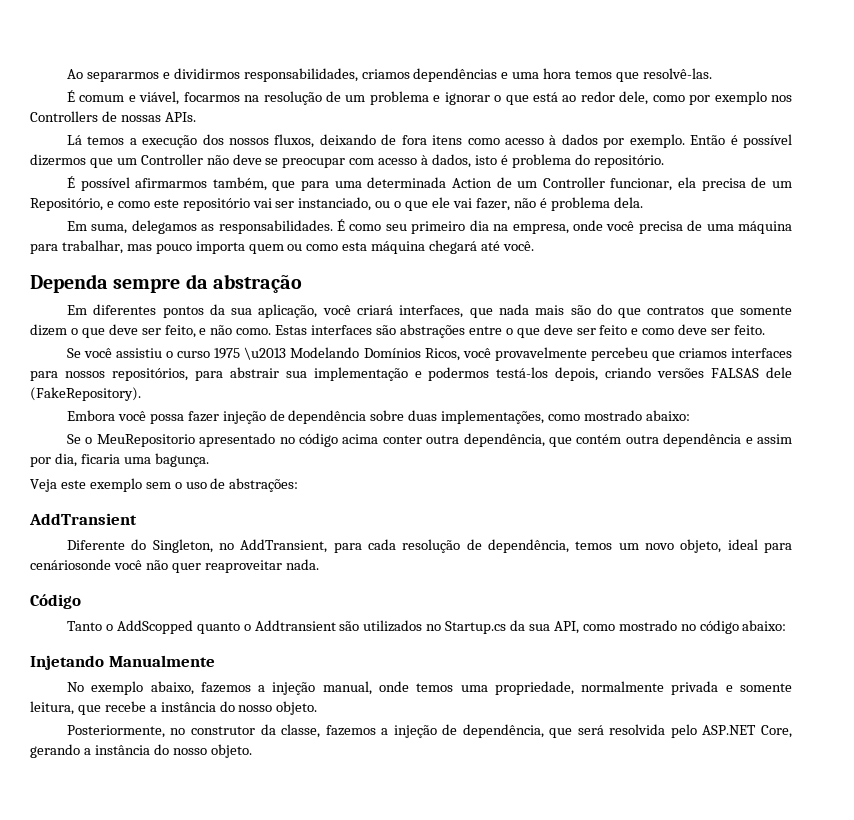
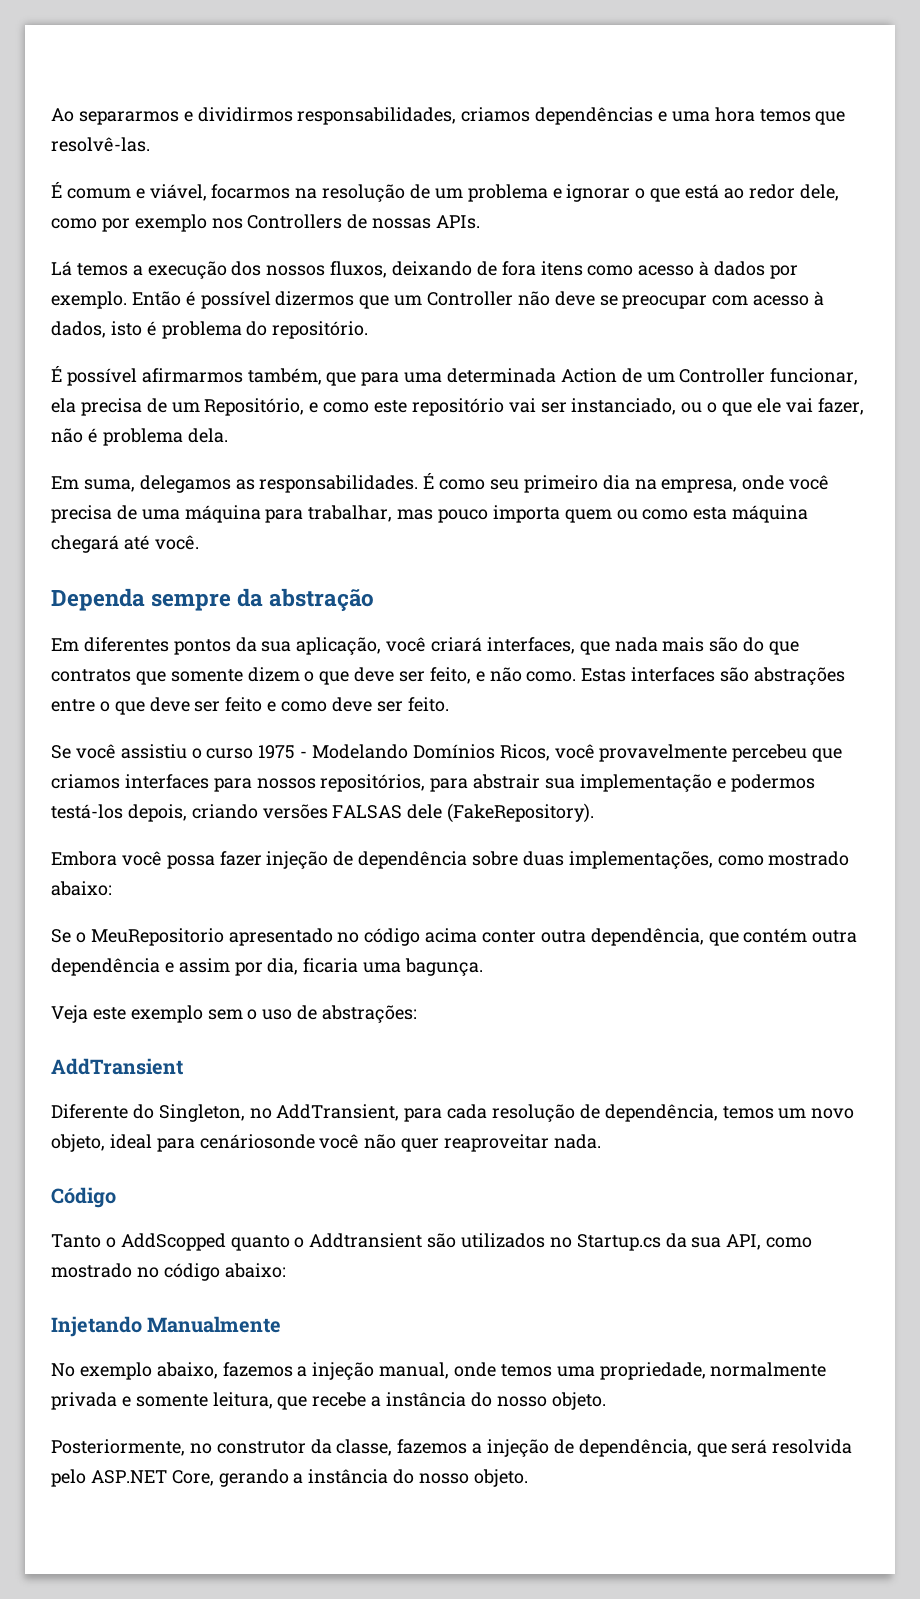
- Se você assistiu o curso 1975 \u2013 Modelando Domínios Ricos, você provavelmente percebeu que criamos interfaces para nossos repositórios, para abstrair sua implementação e podermos testá-los depois, criando versões FALSAS dele (FakeRepository).
+ Se você assistiu o curso 1975 - Modelando Domínios Ricos, você provavelmente percebeu que criamos interfaces para nossos repositórios, para abstrair sua implementação e podermos testá-los depois, criando versões FALSAS dele (FakeRepository).

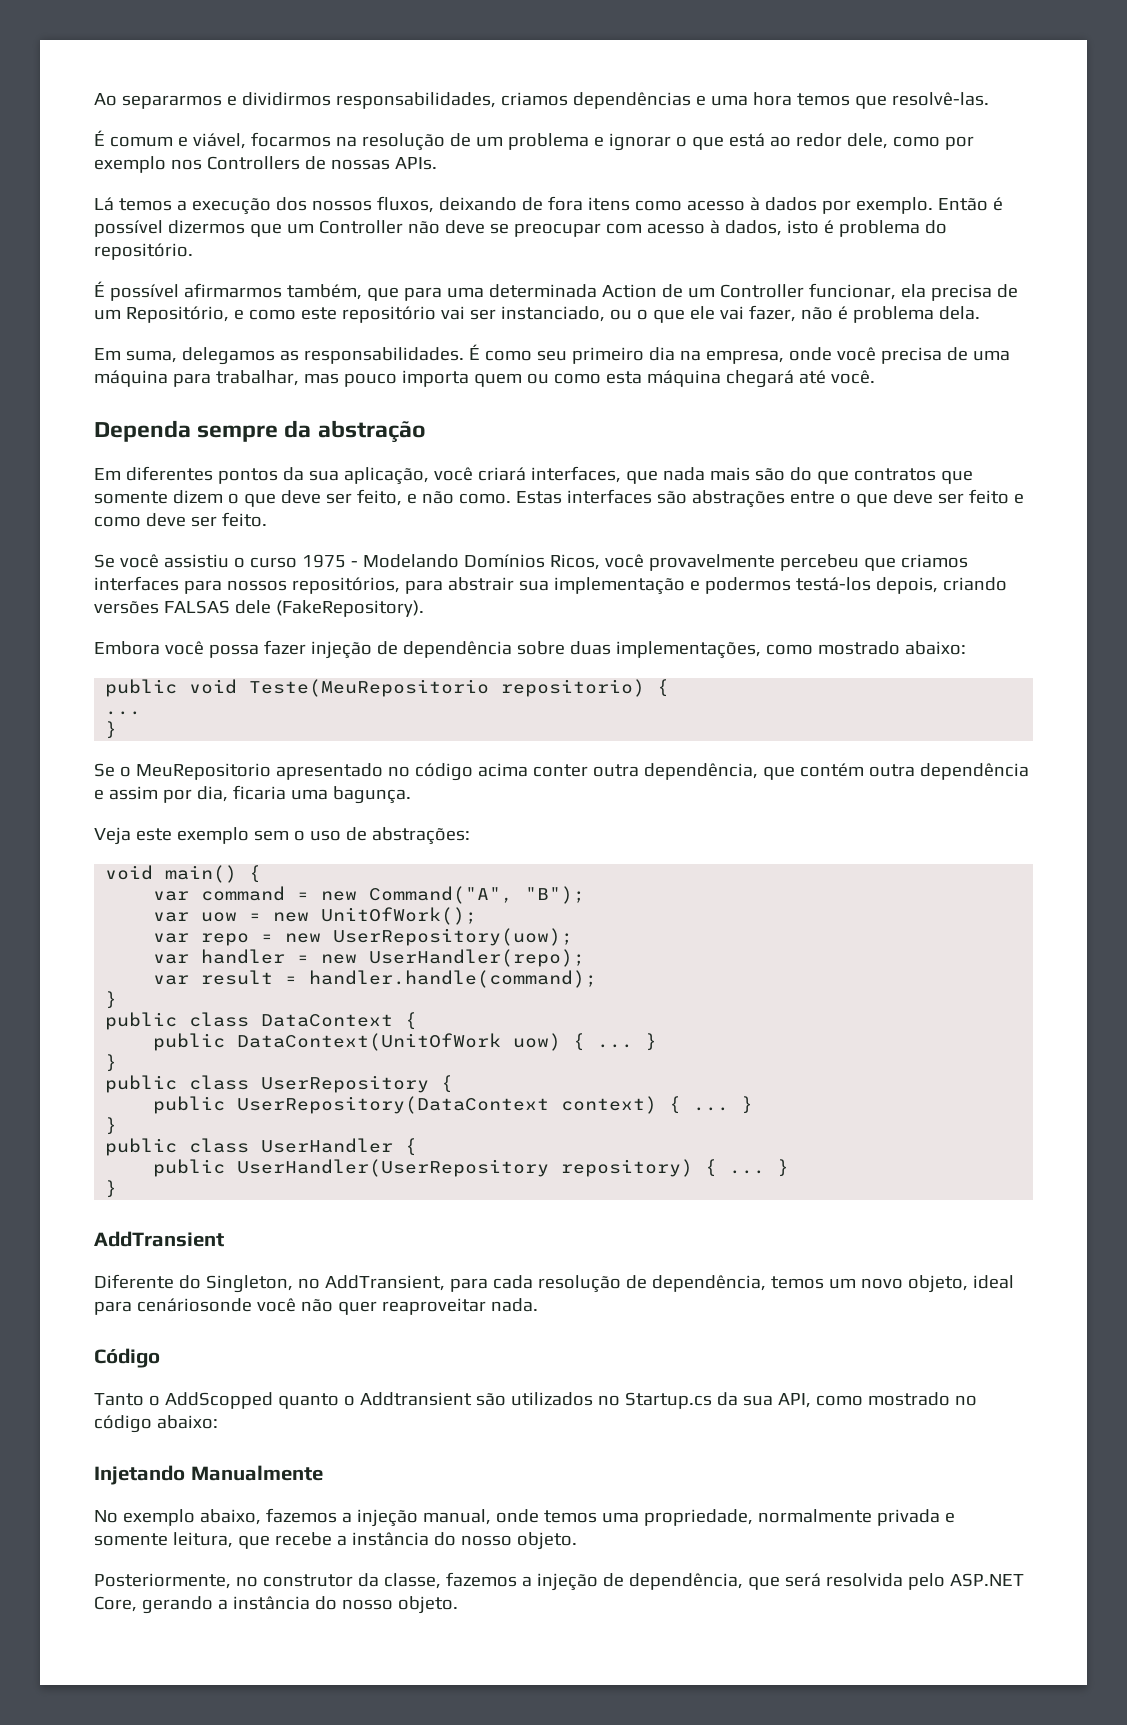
+ public void Teste(MeuRepositorio repositorio) {
+ ...
+ }
+ void main() {
+ var command = new Command("A", "B");
+ var uow = new UnitOfWork();
+ var repo = new UserRepository(uow);
+ var handler = new UserHandler(repo);
+ var result = handler.handle(command);
+ }
+ public class DataContext {
+ public DataContext(UnitOfWork uow) { ... }
+ }
+ public class UserRepository {
+ public UserRepository(DataContext context) { ... }
+ }
+ public class UserHandler {
+ public UserHandler(UserRepository repository) { ... }
+ }

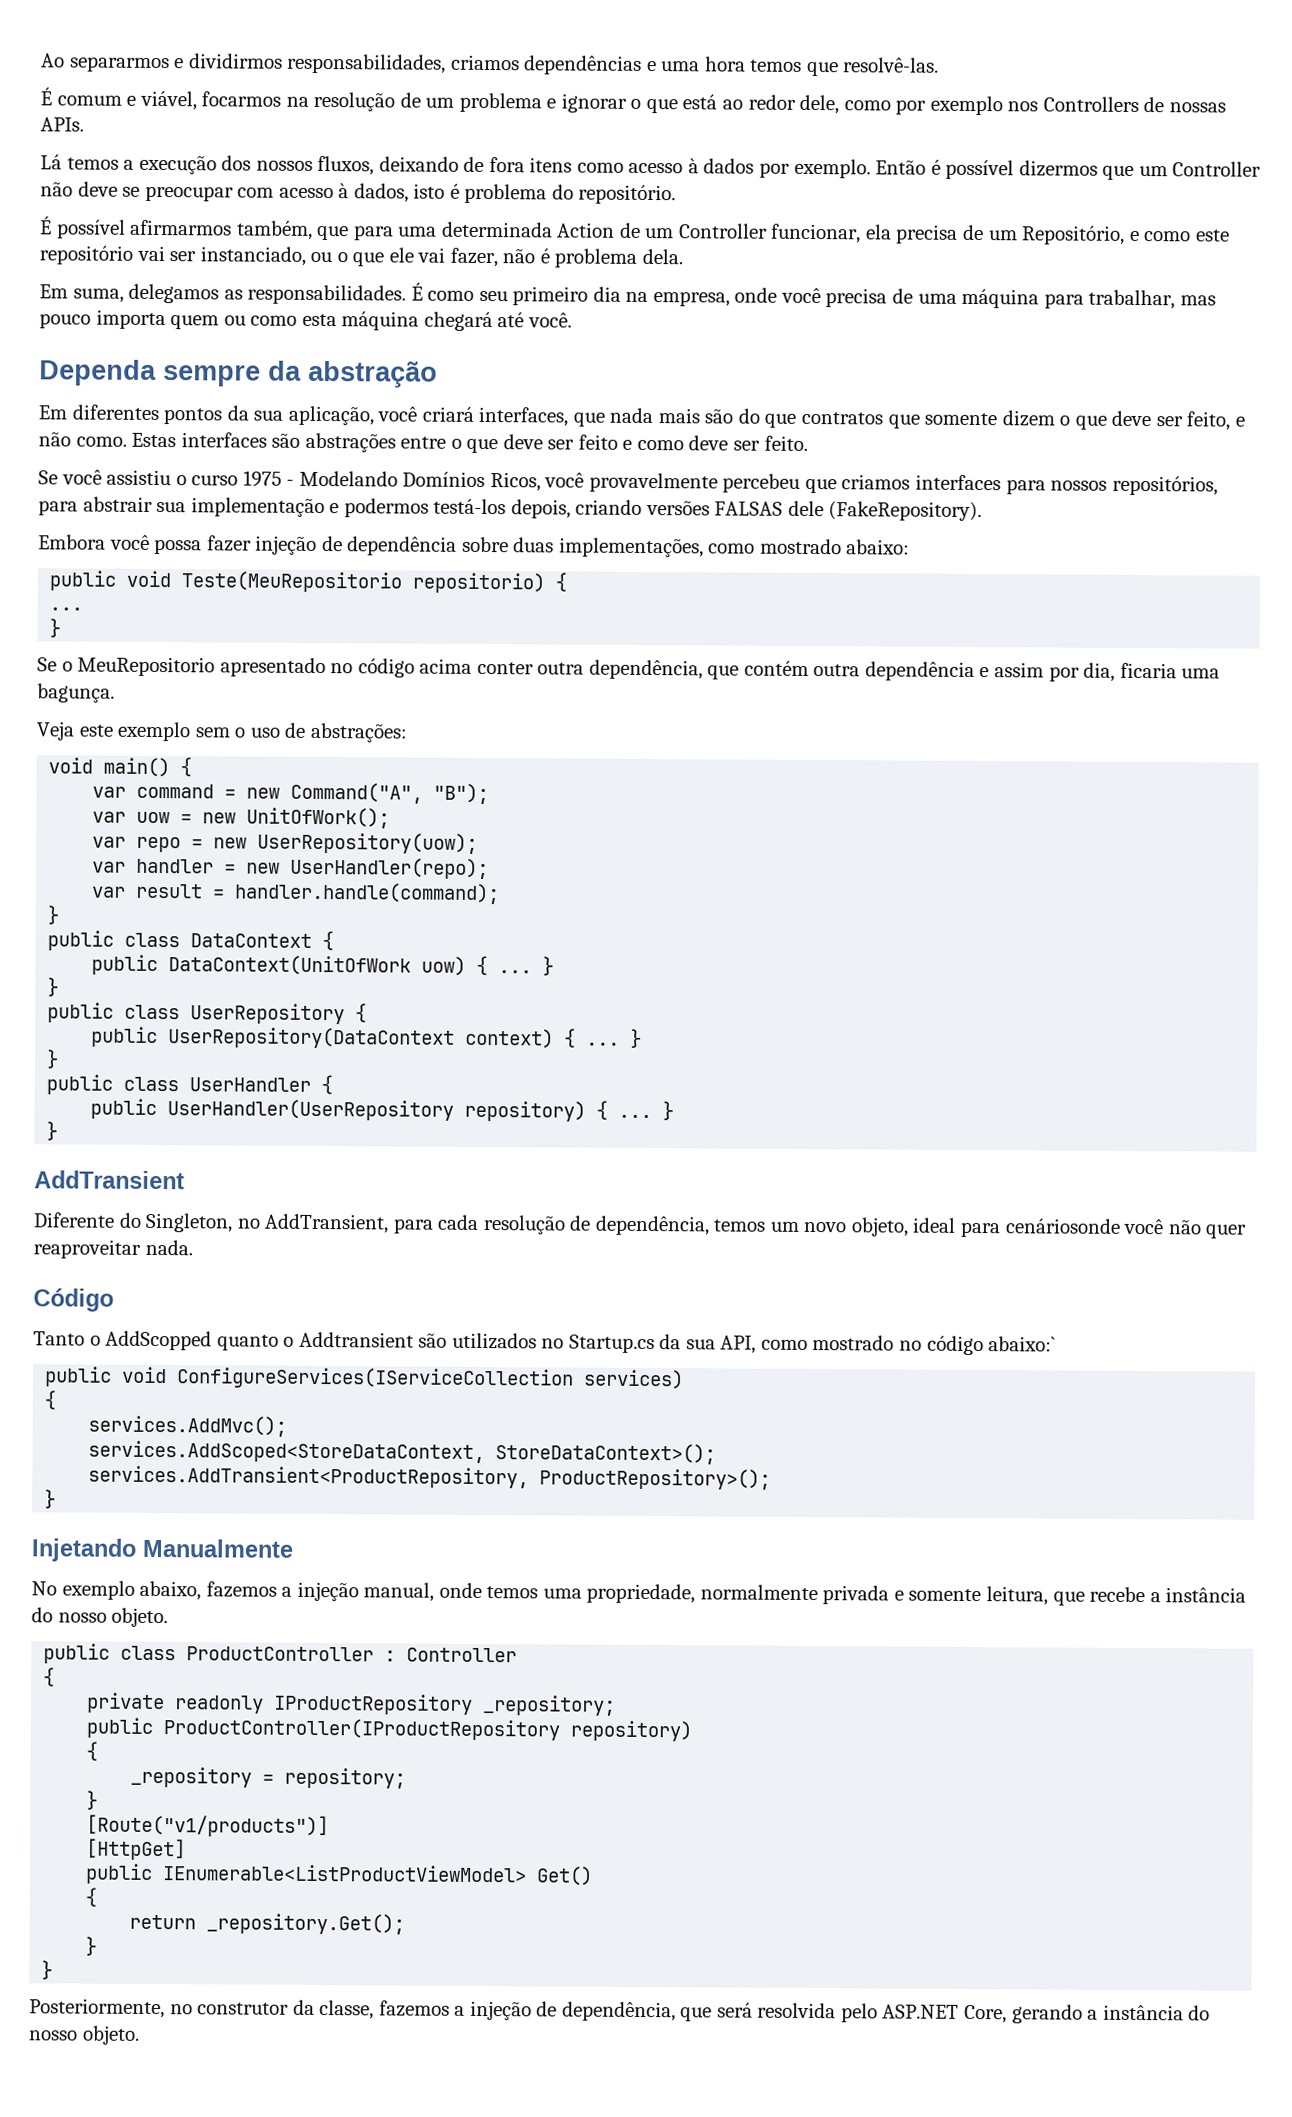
- Tanto o AddScopped quanto o Addtransient são utilizados no Startup.cs da sua API, como mostrado no código abaixo:
+ Tanto o AddScopped quanto o Addtransient são utilizados no Startup.cs da sua API, como mostrado no código abaixo:`
+ public void ConfigureServices(IServiceCollection services)
+ {
+ services.AddMvc();
+ services.AddScoped<StoreDataContext, StoreDataContext>();
+ services.AddTransient<ProductRepository, ProductRepository>();
+ }
+ public class ProductController : Controller
+ {
+ private readonly IProductRepository _repository;
+ public ProductController(IProductRepository repository)
+ {
+ _repository = repository;
+ }
+ [Route("v1/products")]
+ [HttpGet]
+ public IEnumerable<ListProductViewModel> Get()
+ {
+ return _repository.Get();
+ }
+ }

